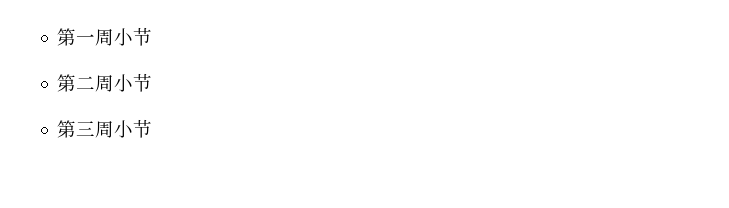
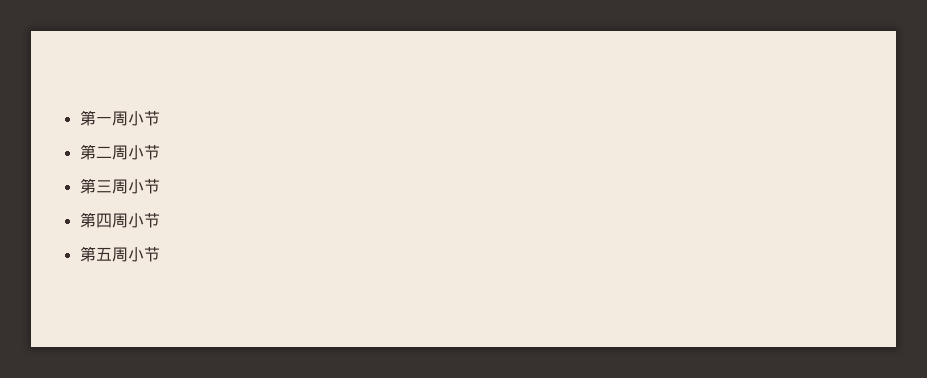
+ 第四周小节
+ 第五周小节

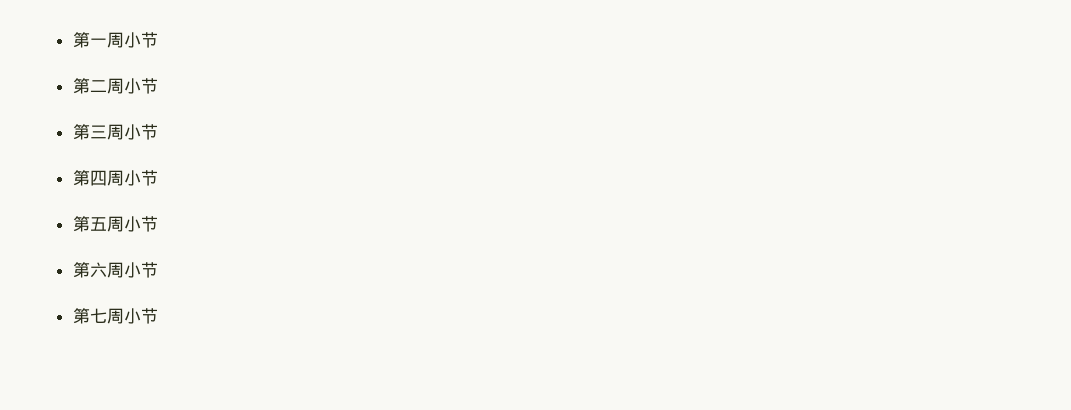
+ 第六周小节
+ 第七周小节

